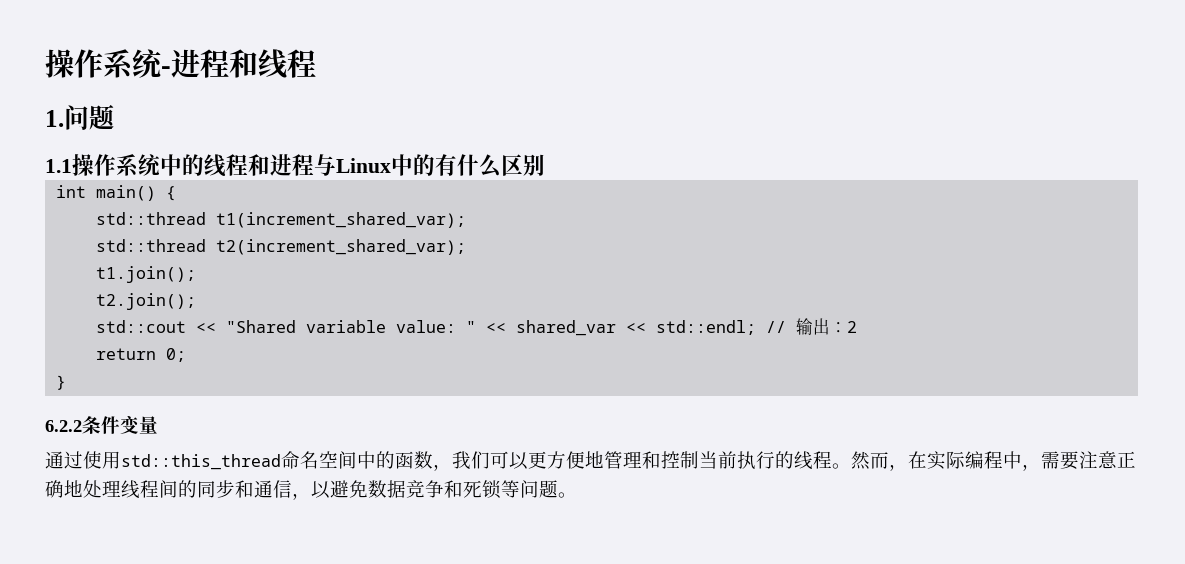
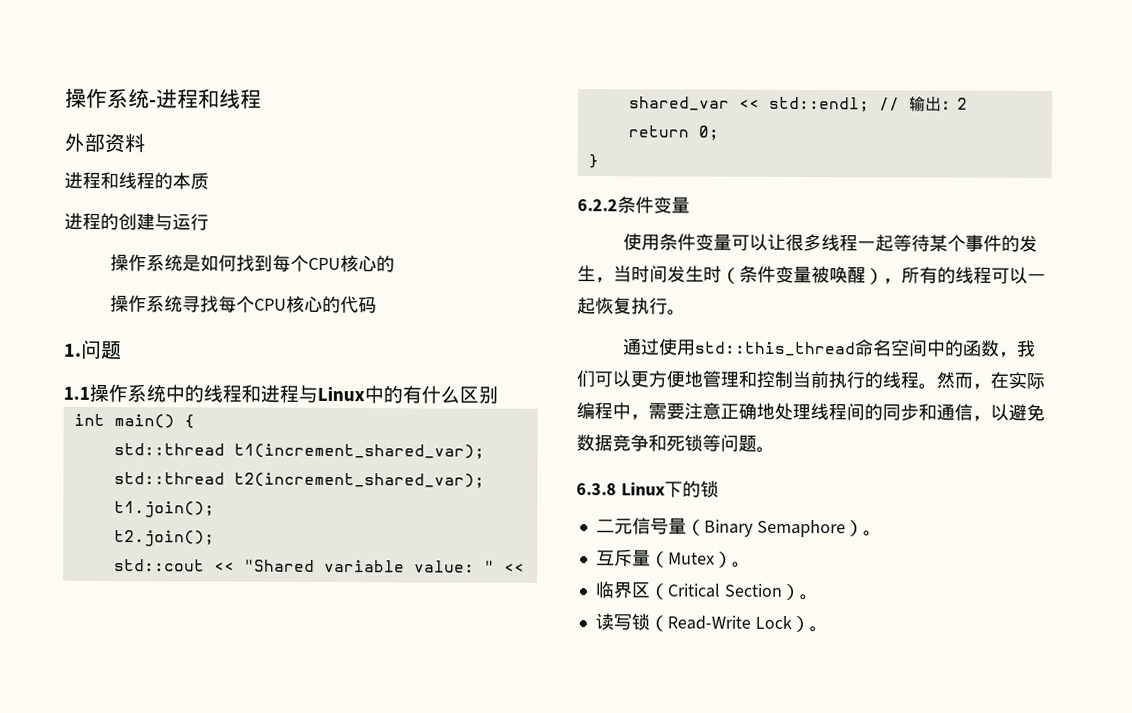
+ 外部资料
+ 进程和线程的本质
+ 进程的创建与运行
+ 操作系统是如何找到每个CPU核心的
+ 操作系统寻找每个CPU核心的代码
+ 使用条件变量可以让很多线程一起等待某个事件的发生，当时间发生时（条件变量被唤醒），所有的线程可以一起恢复执行。
+ 6.3.8 Linux下的锁
+ 二元信号量（Binary Semaphore）。
+ 互斥量（Mutex）。
+ 临界区（Critical Section）。
+ 读写锁（Read-Write Lock）。

